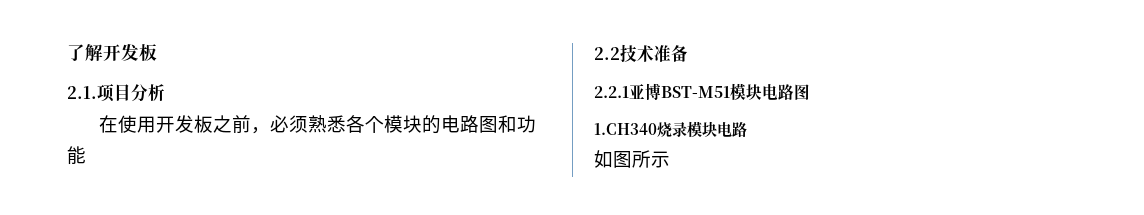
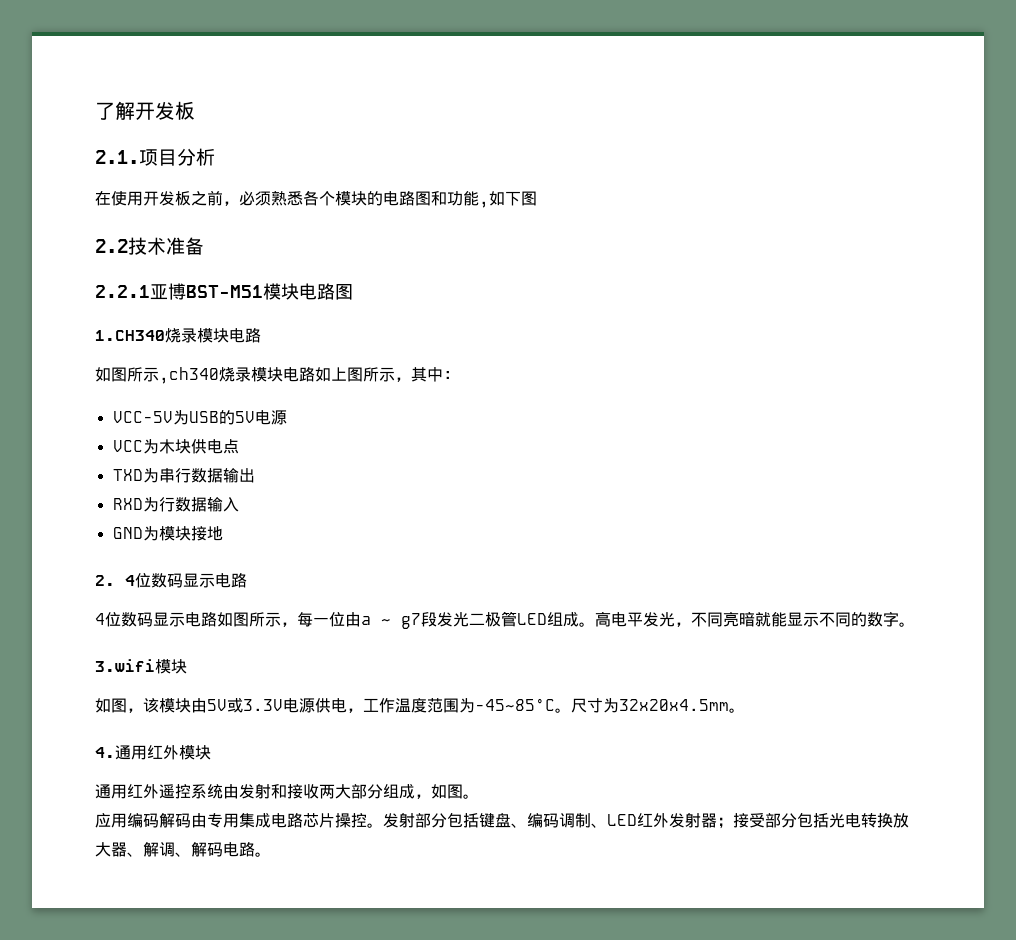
- 在使用开发板之前，必须熟悉各个模块的电路图和功能
+ 在使用开发板之前，必须熟悉各个模块的电路图和功能,如下图
- 如图所示
+ 如图所示,ch340烧录模块电路如上图所示，其中:
+ VCC-5V为USB的5V电源
+ VCC为木块供电点
+ TXD为串行数据输出
+ RXD为行数据输入
+ GND为模块接地
+ 2. 4位数码显示电路
+ 4位数码显示电路如图所示，每一位由a ~ g7段发光二极管LED组成。高电平发光，不同亮暗就能显示不同的数字。
+ 3.wifi模块
+ 如图，该模块由5V或3.3V电源供电，工作温度范围为-45~85°C。尺寸为32x20x4.5mm。
+ 4.通用红外模块
+ 通用红外遥控系统由发射和接收两大部分组成，如图。
+ 应用编码解码由专用集成电路芯片操控。发射部分包括键盘、编码调制、LED红外发射器；接受部分包括光电转换放大器、解调、解码电路。

